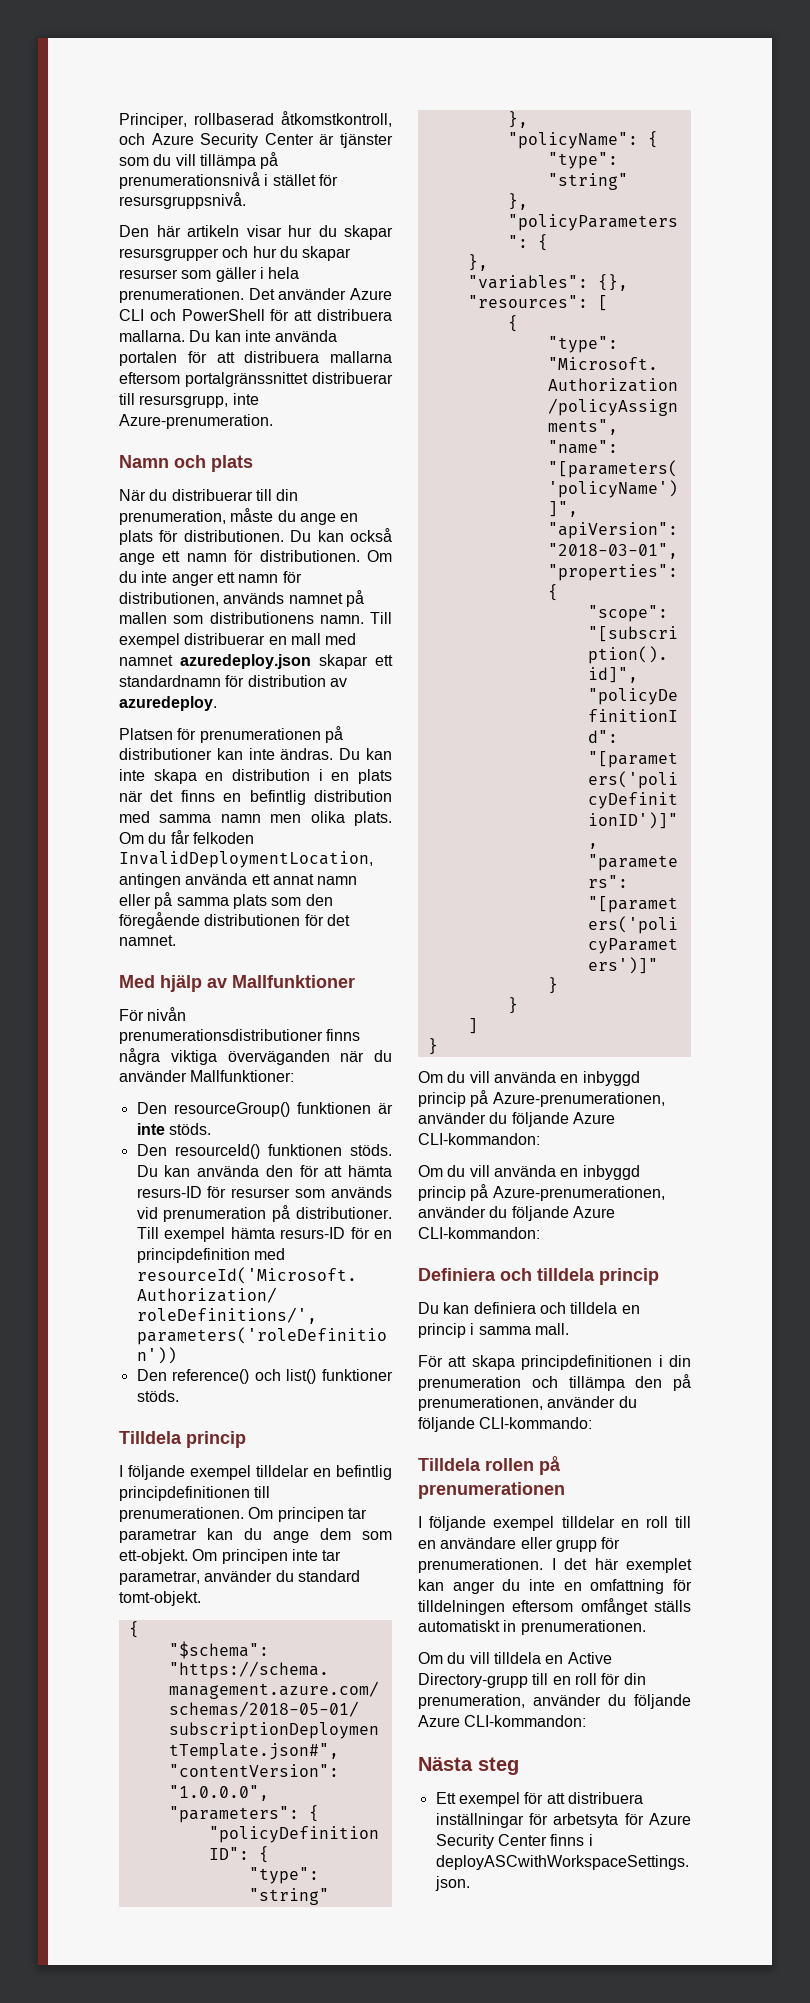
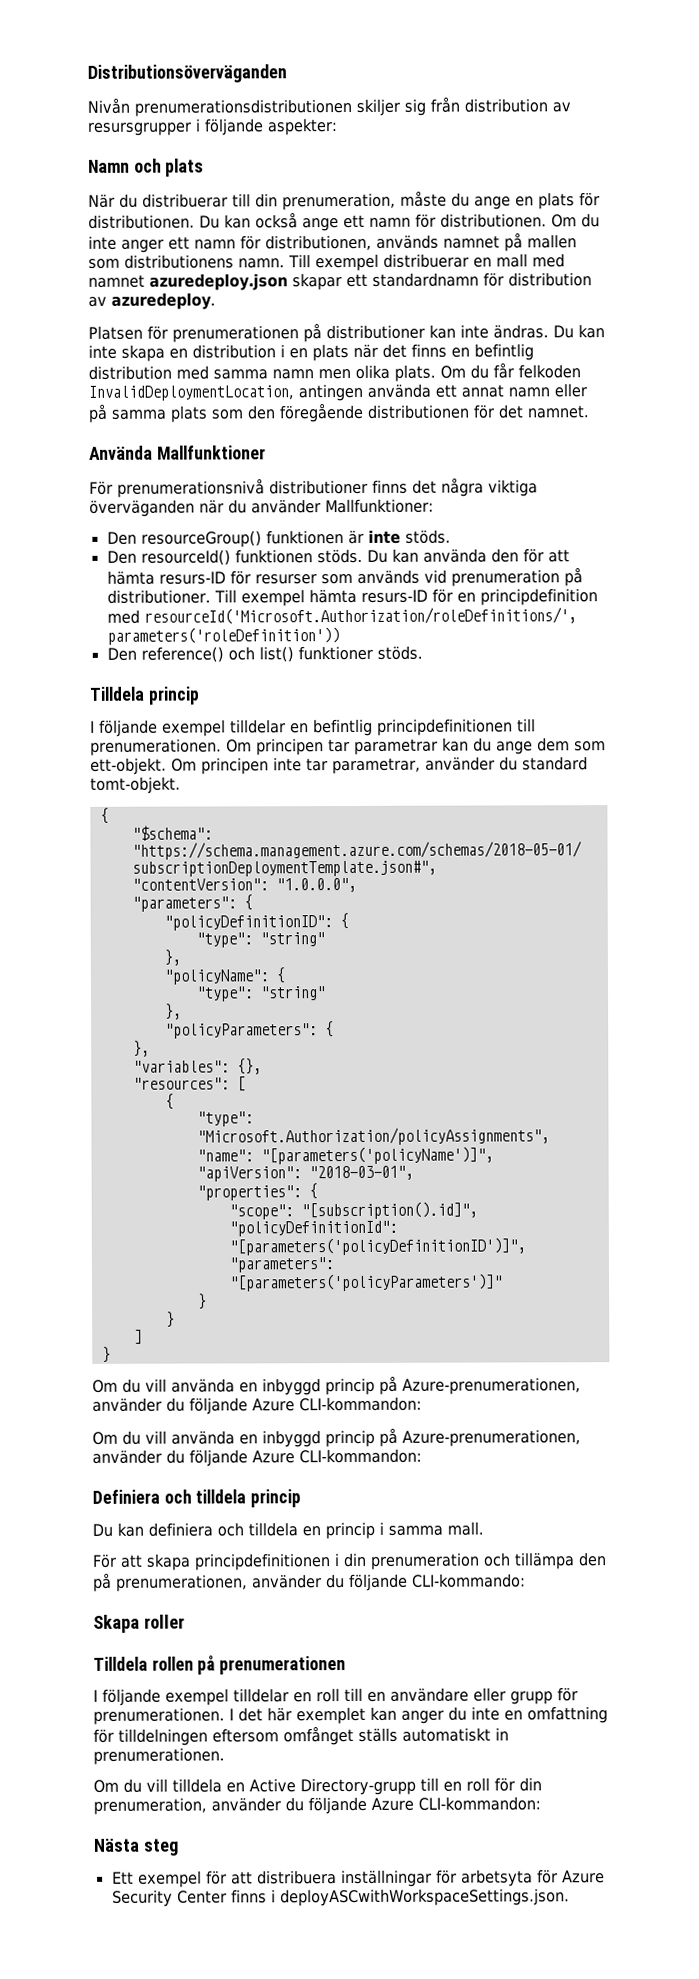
- Principer, rollbaserad åtkomstkontroll, och Azure Security Center är tjänster som du vill tillämpa på prenumerationsnivå i stället för resursgruppsnivå.
- Den här artikeln visar hur du skapar resursgrupper och hur du skapar resurser som gäller i hela prenumerationen. Det använder Azure CLI och PowerShell för att distribuera mallarna. Du kan inte använda portalen för att distribuera mallarna eftersom portalgränssnittet distribuerar till resursgrupp, inte Azure-prenumeration.
+ Distributionsöverväganden
+ Nivån prenumerationsdistributionen skiljer sig från distribution av resursgrupper i följande aspekter:
- Med hjälp av Mallfunktioner
+ Använda Mallfunktioner
- För nivån prenumerationsdistributioner finns några viktiga överväganden när du använder Mallfunktioner:
+ För prenumerationsnivå distributioner finns det några viktiga överväganden när du använder Mallfunktioner:
+ Skapa roller

